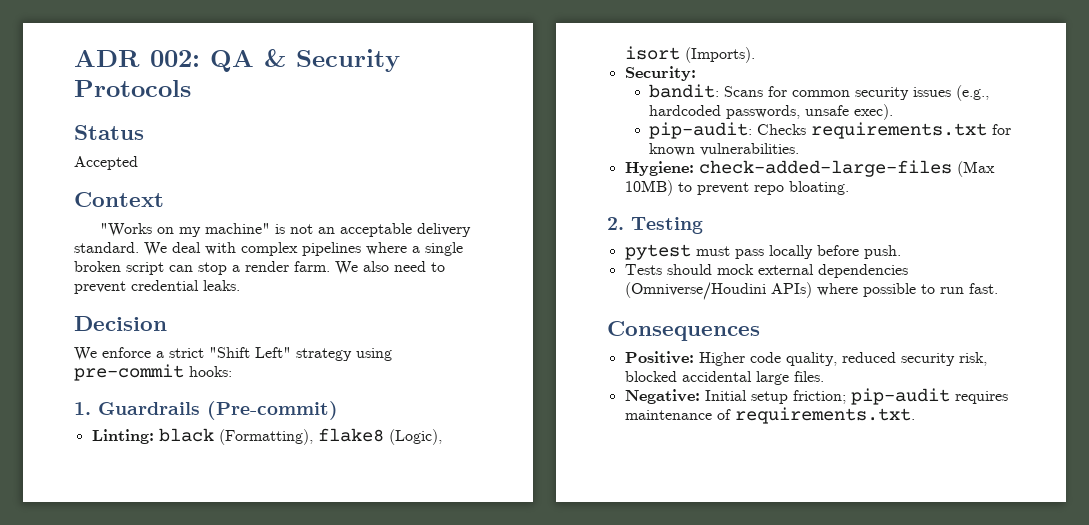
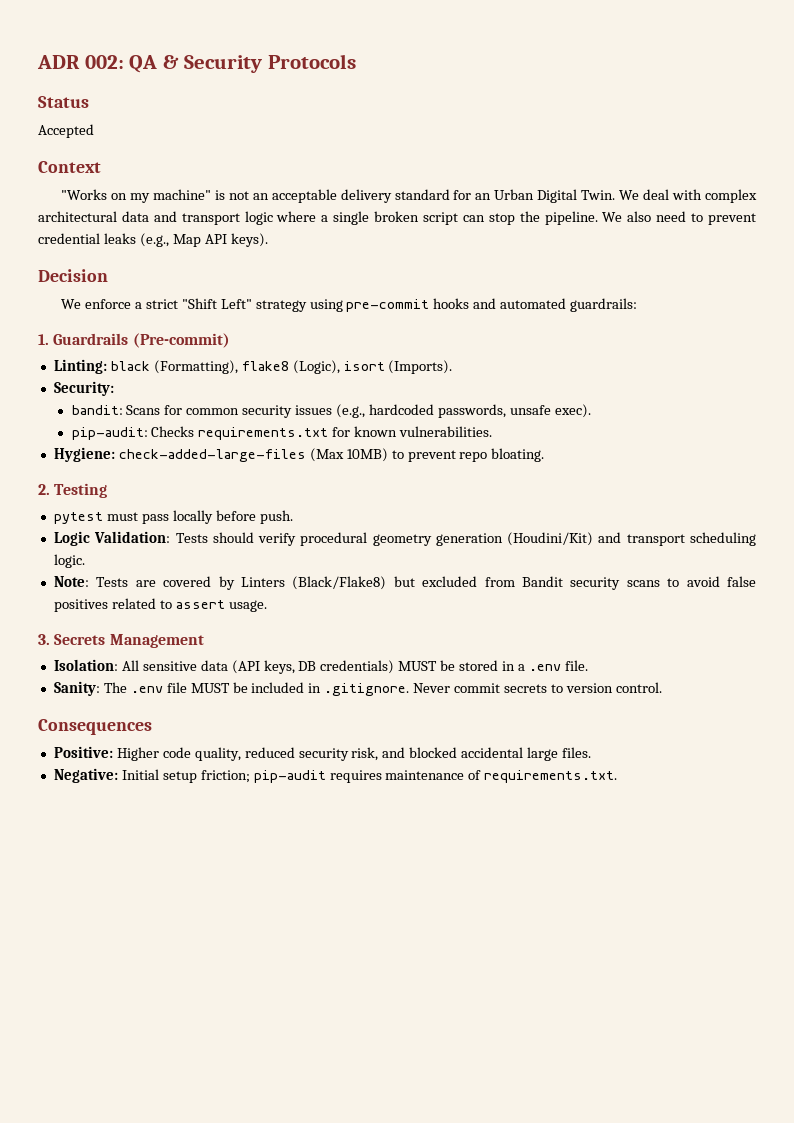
- "Works on my machine" is not an acceptable delivery standard. We deal with complex pipelines where a single broken script can stop a render farm.
+ "Works on my machine" is not an acceptable delivery standard for an Urban Digital Twin. We deal with complex architectural data and transport logic where a single broken script can stop the pipeline.
- We also need to prevent credential leaks.
+ We also need to prevent credential leaks (e.g., Map API keys).
- We enforce a strict "Shift Left" strategy using pre-commit hooks:
+ We enforce a strict "Shift Left" strategy using pre-commit hooks and automated guardrails:
- Tests should mock external dependencies (Omniverse/Houdini APIs) where possible to run fast.
+ Logic Validation: Tests should verify procedural geometry generation (Houdini/Kit) and transport scheduling logic.
+ Note: Tests are covered by Linters (Black/Flake8) but excluded from Bandit security scans to avoid false positives related to assert usage.
+ 3. Secrets Management
+ Isolation: All sensitive data (API keys, DB credentials) MUST be stored in a .env file.
+ Sanity: The .env file MUST be included in .gitignore. Never commit secrets to version control.
- Positive: Higher code quality, reduced security risk, blocked accidental large files.
+ Positive: Higher code quality, reduced security risk, and blocked accidental large files.

